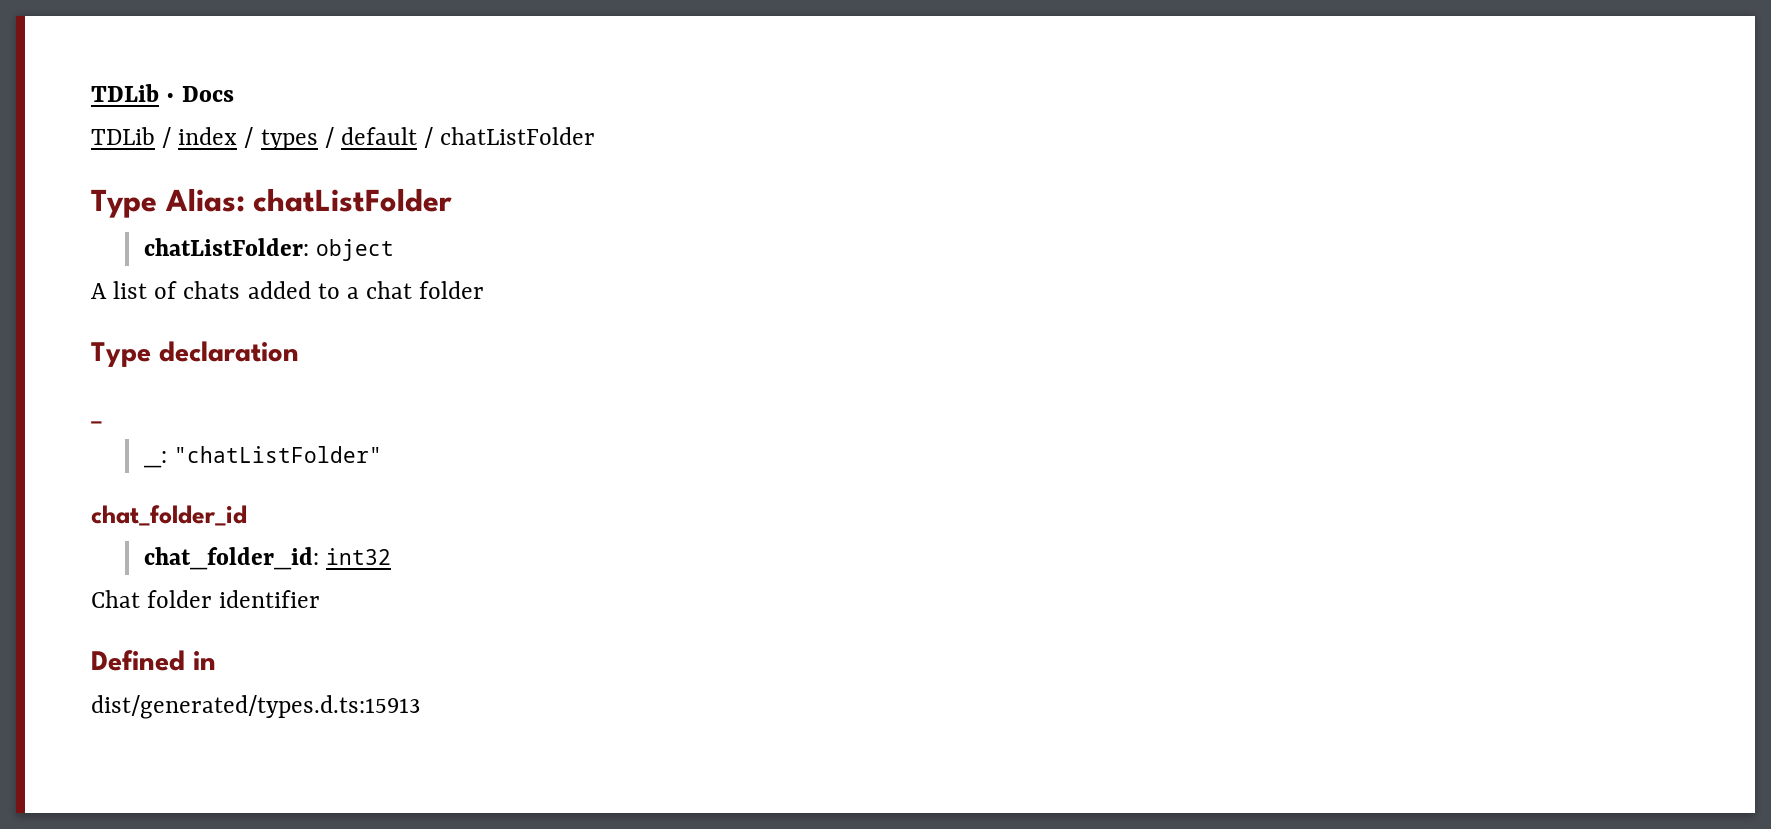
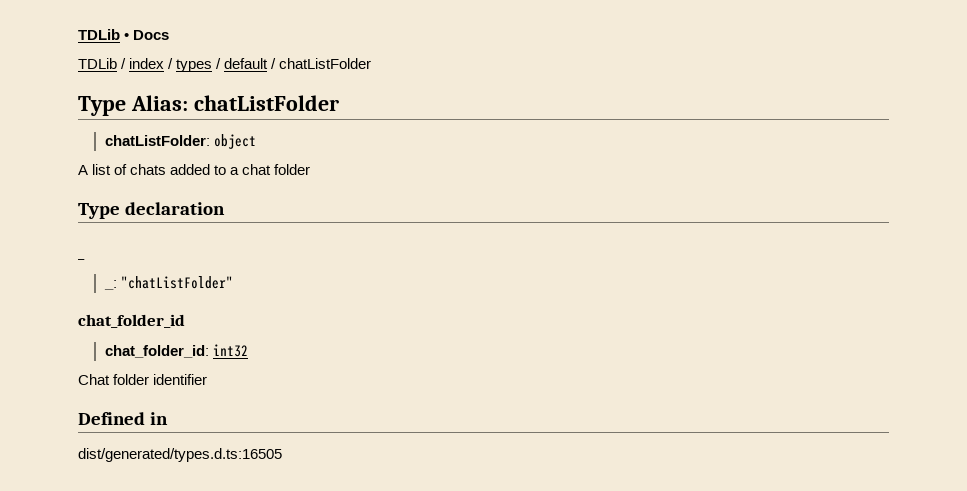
- dist/generated/types.d.ts:15913
+ dist/generated/types.d.ts:16505

